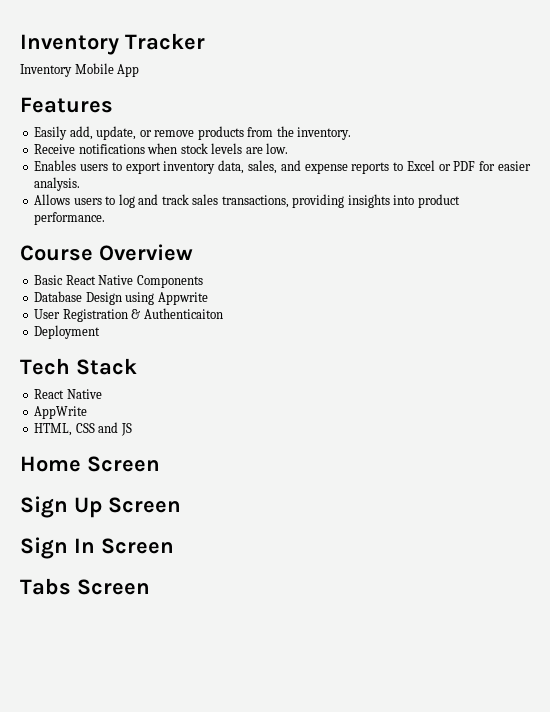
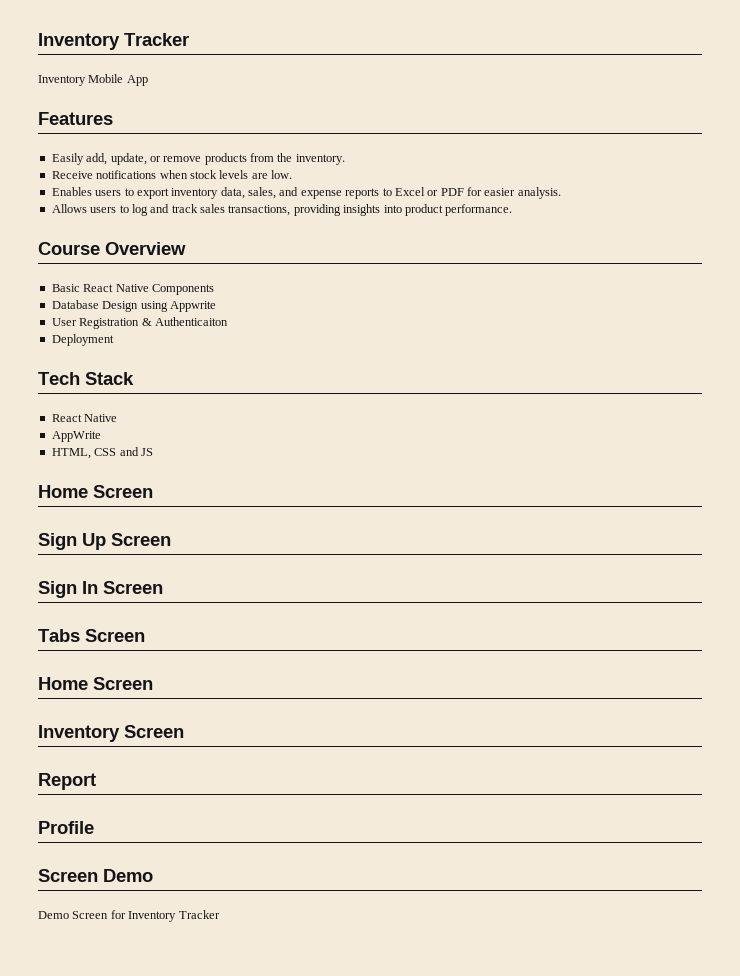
  Tabs Screen
+ Home Screen
+ Inventory Screen
+ Report
+ Profile
+ Screen Demo
+ Demo Screen for Inventory Tracker

